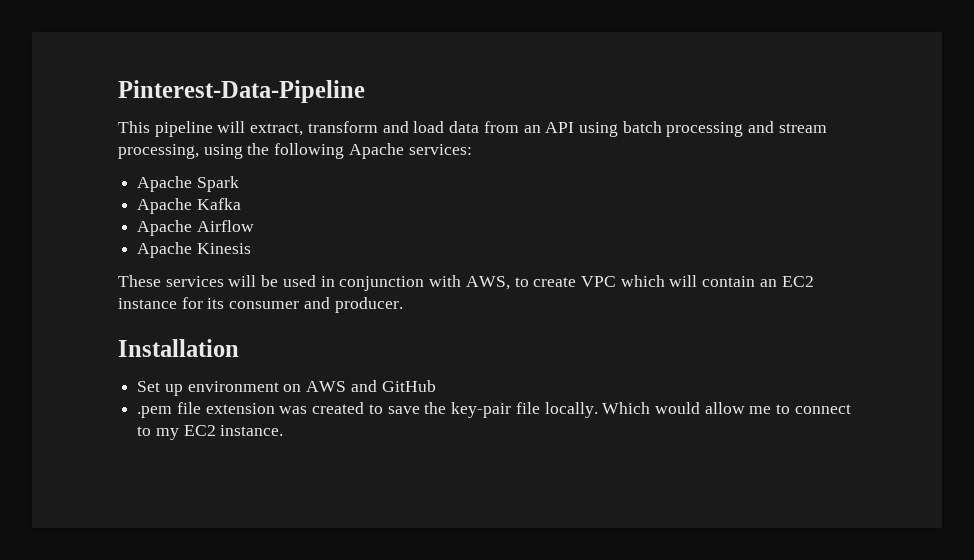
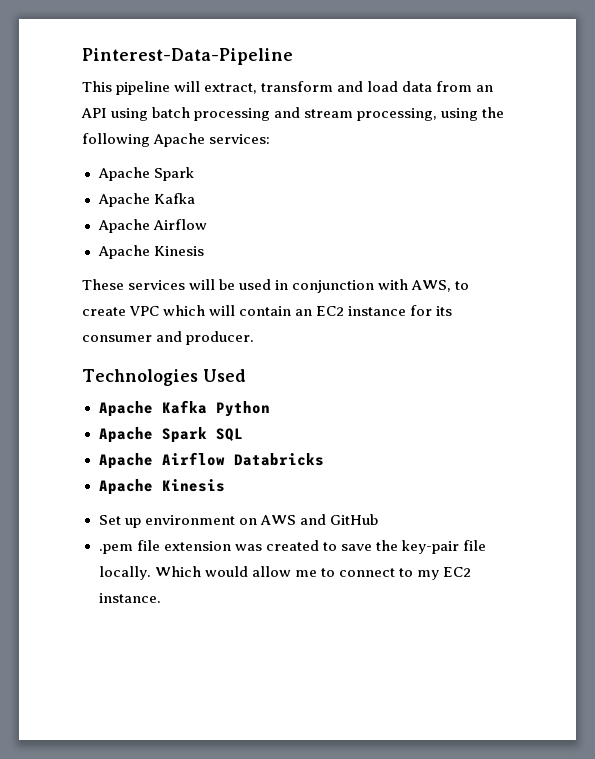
- Installation
+ Technologies Used
+ Apache Kafka Python
+ Apache Spark SQL
+ Apache Airflow Databricks
+ Apache Kinesis

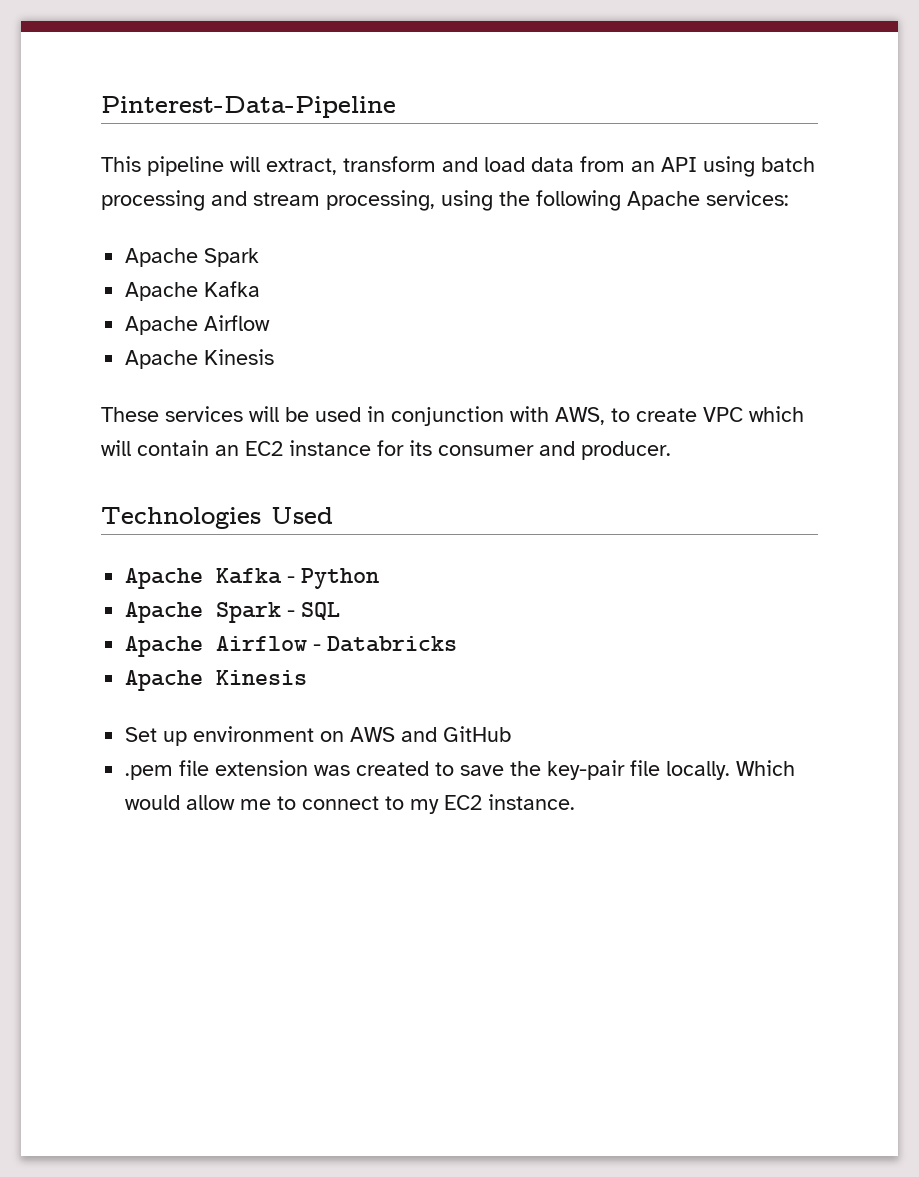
- Apache Kafka Python
+ Apache Kafka - Python
- Apache Spark SQL
+ Apache Spark - SQL
- Apache Airflow Databricks
+ Apache Airflow - Databricks

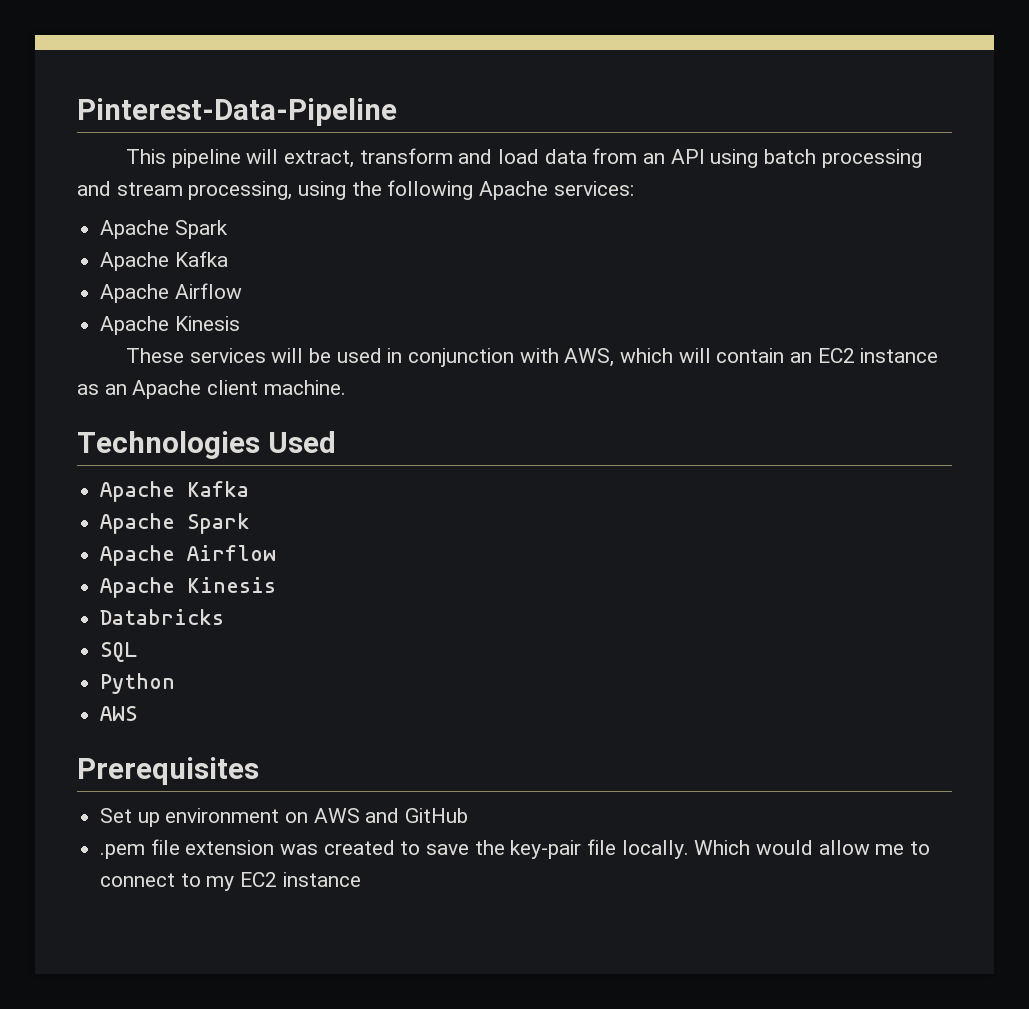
- These services will be used in conjunction with AWS, to create VPC which will contain an EC2 instance for its consumer and producer.
+ These services will be used in conjunction with AWS, which will contain an EC2 instance as an Apache client machine.
  Technologies Used
- Apache Kafka - Python
- Apache Spark - SQL
- Apache Airflow - Databricks
+ Apache Kafka
+ Apache Spark
+ Apache Airflow
  Apache Kinesis
+ Databricks
+ SQL
+ Python
+ AWS
+ Prerequisites
- Which would allow me to connect to my EC2 instance.
+ Which would allow me to connect to my EC2 instance

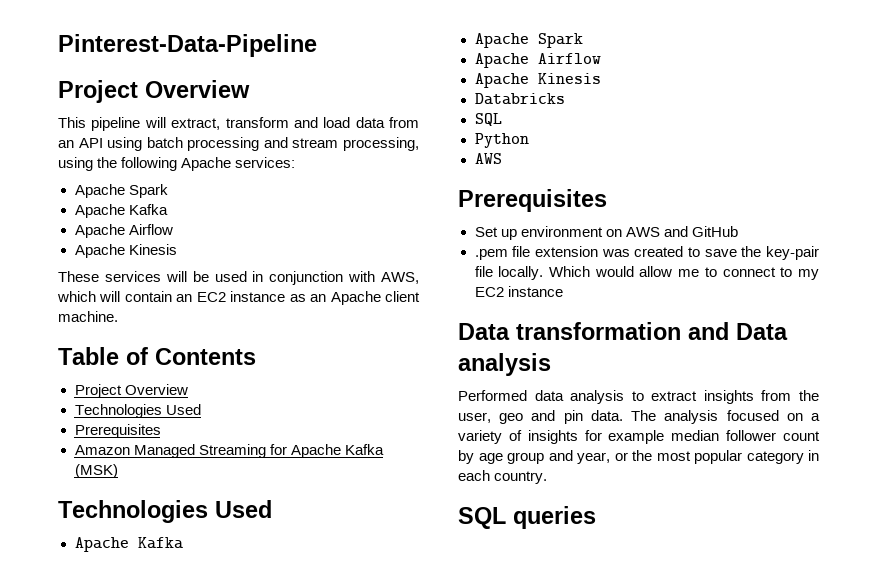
  Pinterest-Data-Pipeline
+ Project Overview
+ Table of Contents
+ Project Overview
+ Technologies Used
+ Prerequisites
+ Amazon Managed Streaming for Apache Kafka (MSK)
+ Data transformation and Data analysis
+ Performed data analysis to extract insights from the user, geo and pin data. The analysis focused on a variety of insights for example median follower count by age group and year, or the most popular category in each country.
+ SQL queries

